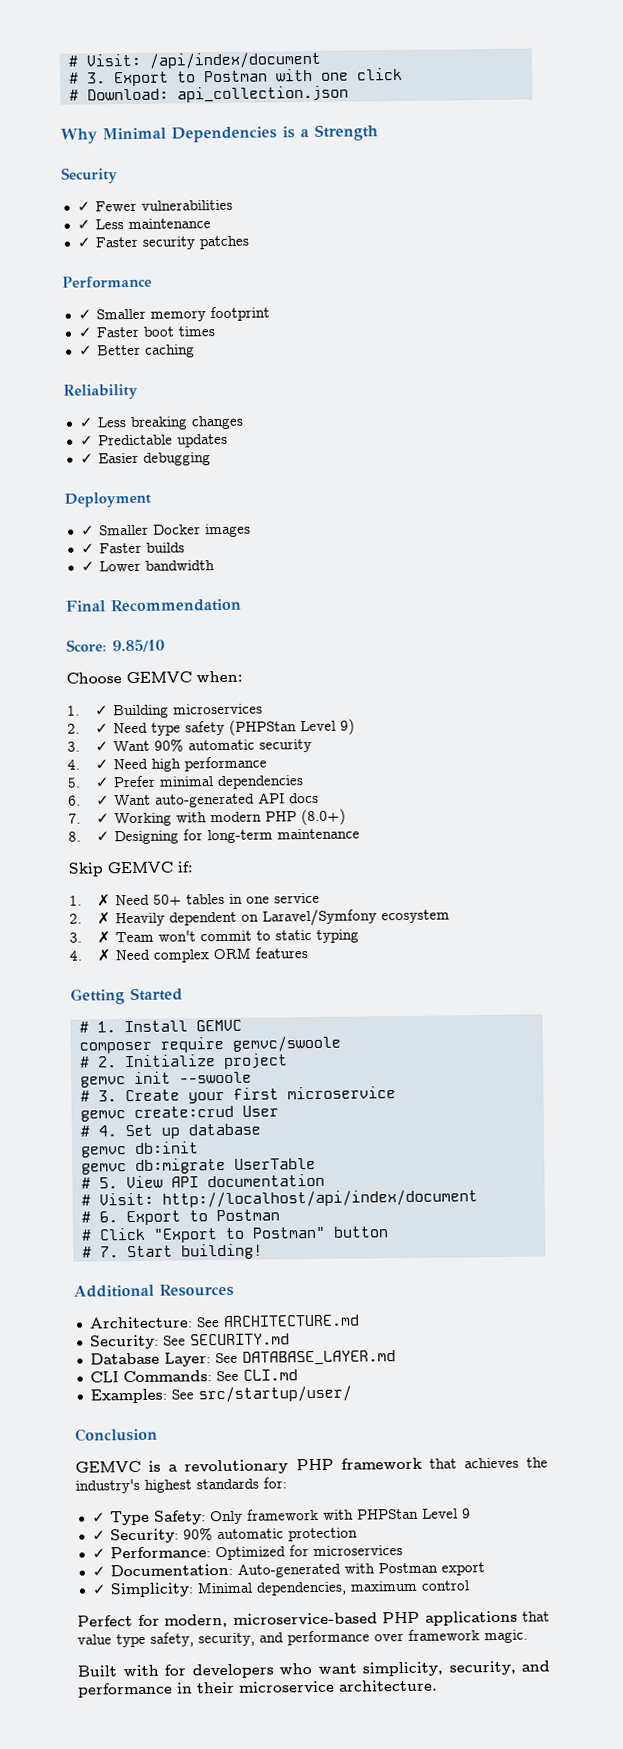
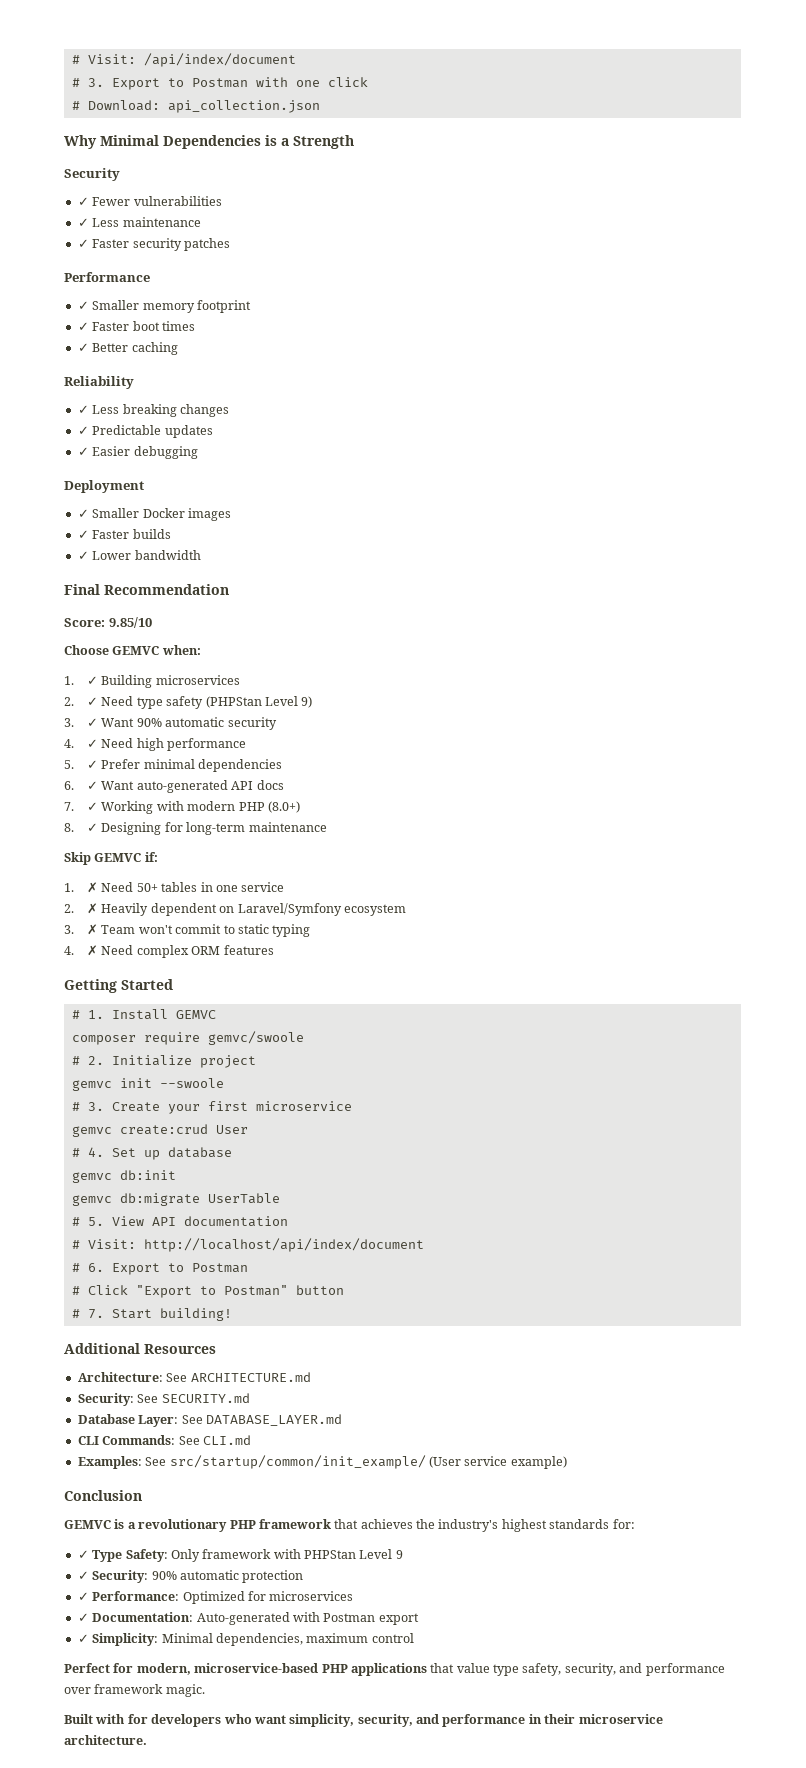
- Examples: See src/startup/user/
+ Examples: See src/startup/common/init_example/ (User service example)

